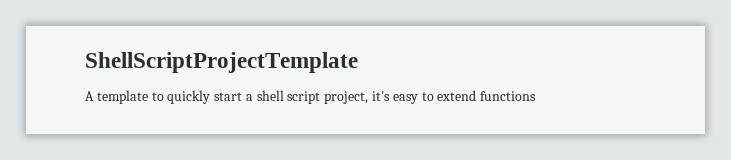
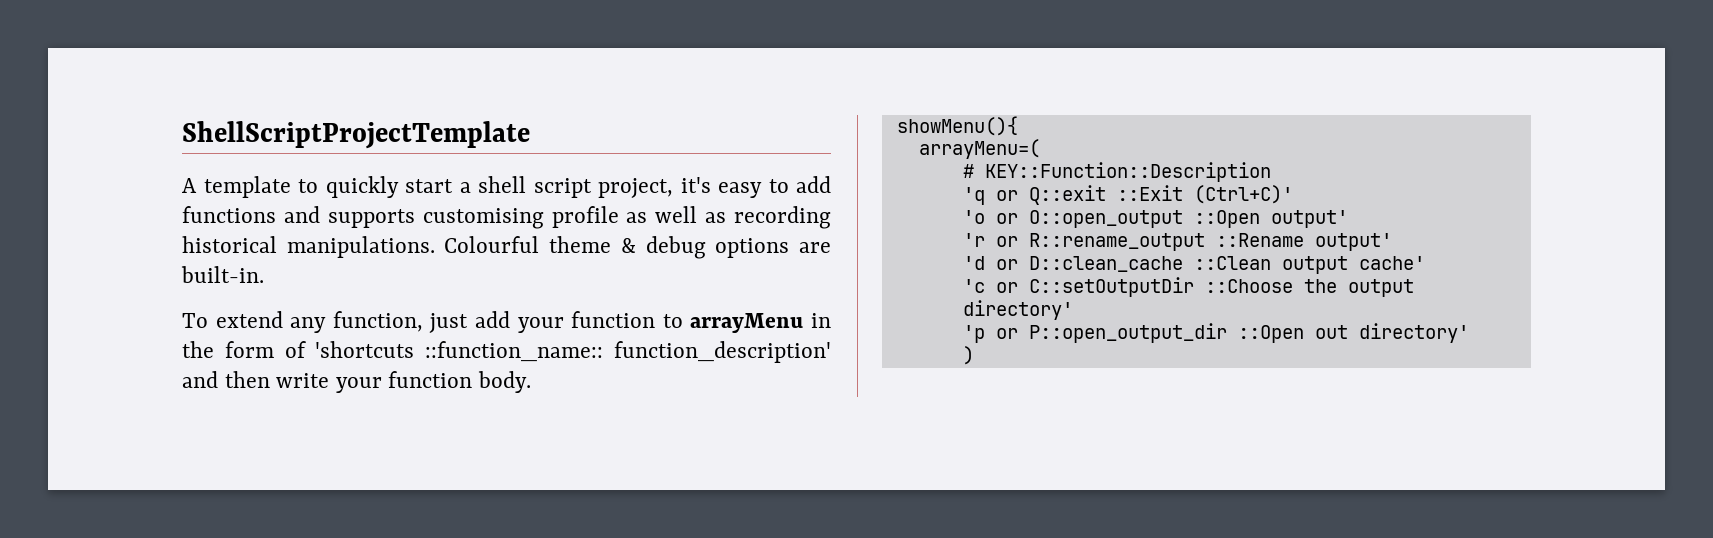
- A template to quickly start a shell script project, it's easy to extend functions
+ A template to quickly start a shell script project, it's easy to add functions and supports customising profile as well as recording historical manipulations. Colourful theme & debug options are built-in.
+ To extend any function, just add your function to arrayMenu in the form of 'shortcuts ::function_name:: function_description' and then write your function body.
+ showMenu(){
+ arrayMenu=(
+ # KEY::Function::Description
+ 'q or Q::exit ::Exit (Ctrl+C)'
+ 'o or O::open_output ::Open output'
+ 'r or R::rename_output ::Rename output'
+ 'd or D::clean_cache ::Clean output cache'
+ 'c or C::setOutputDir ::Choose the output directory'
+ 'p or P::open_output_dir ::Open out directory'
+ )

